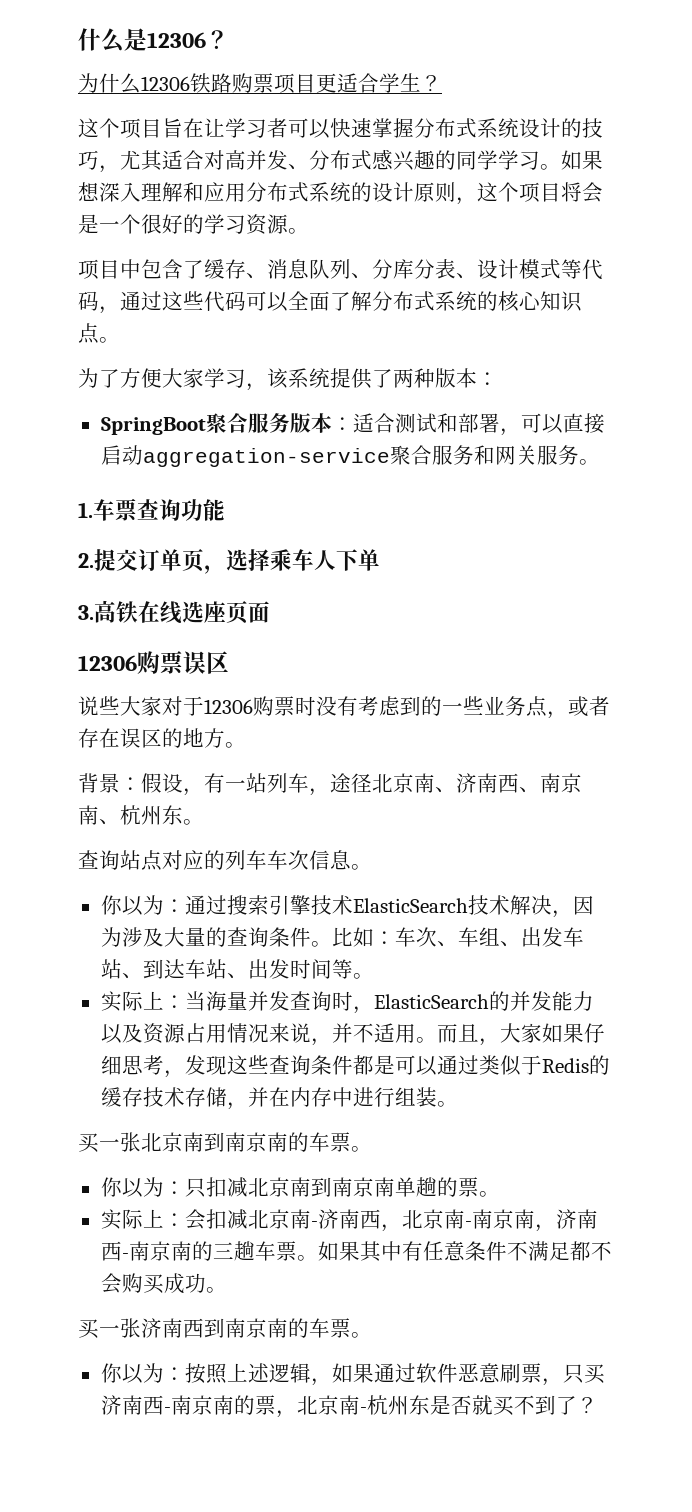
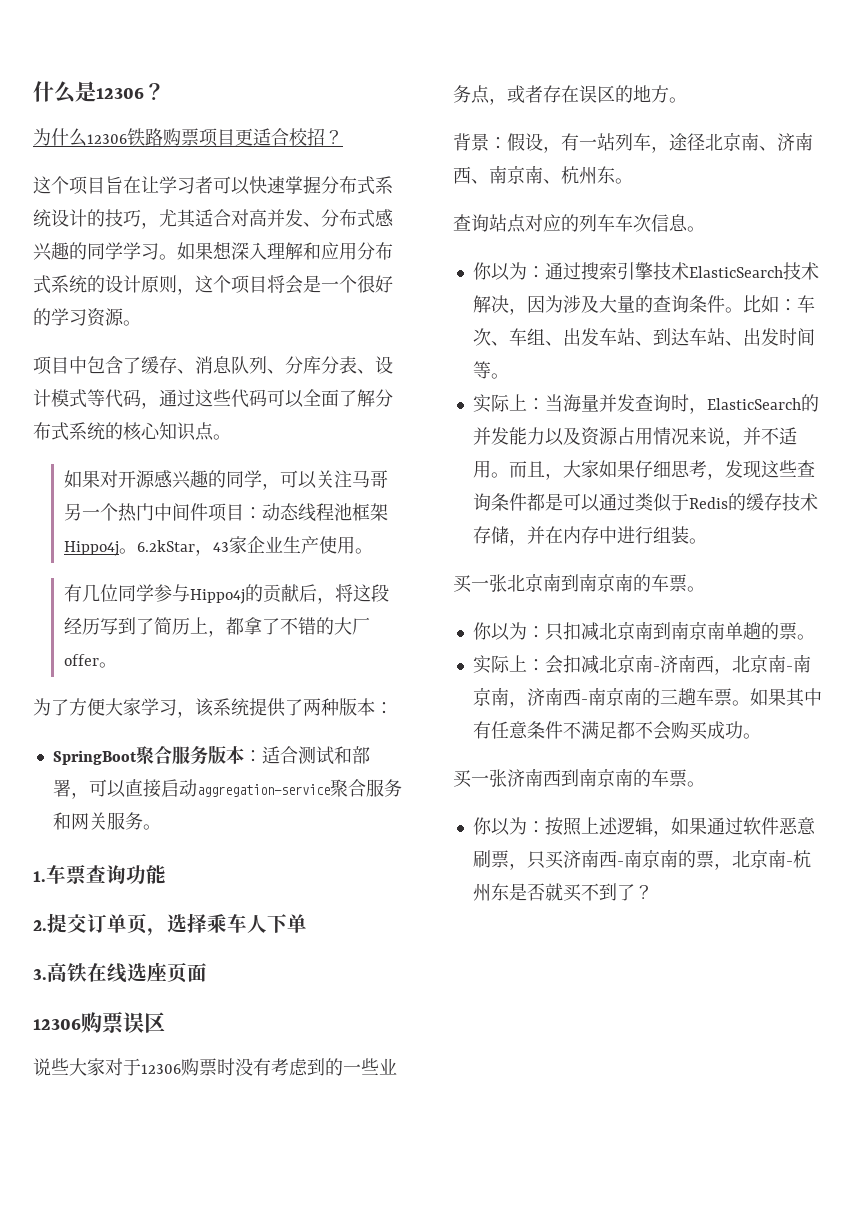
- 为什么12306铁路购票项目更适合学生？
+ 为什么12306铁路购票项目更适合校招？
+ 如果对开源感兴趣的同学，可以关注马哥另一个热门中间件项目：动态线程池框架Hippo4j。6.2kStar，43家企业生产使用。
+ 有几位同学参与Hippo4j的贡献后，将这段经历写到了简历上，都拿了不错的大厂offer。

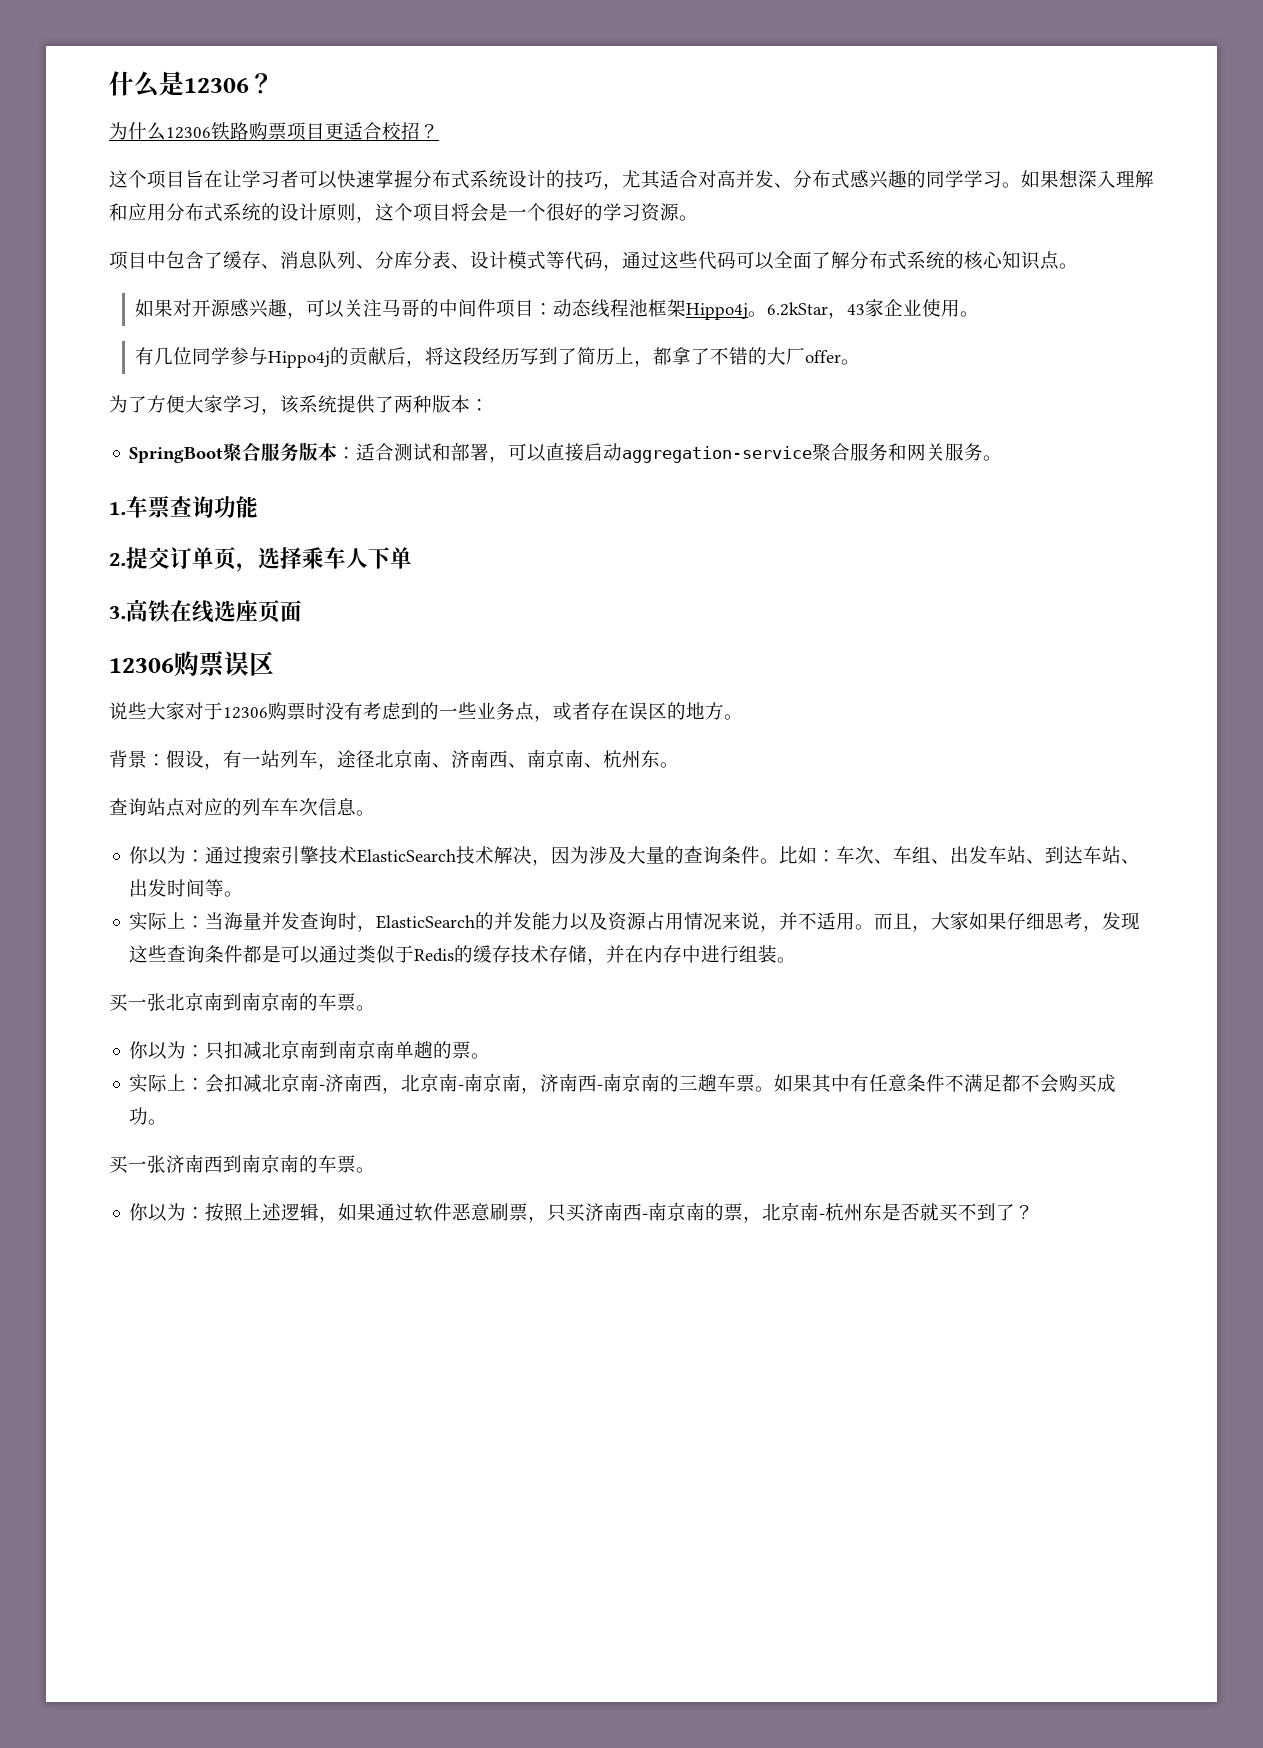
- 如果对开源感兴趣的同学，可以关注马哥另一个热门中间件项目：动态线程池框架Hippo4j。
+ 如果对开源感兴趣，可以关注马哥的中间件项目：动态线程池框架Hippo4j。
- 6.2kStar，43家企业生产使用。
+ 6.2kStar，43家企业使用。

